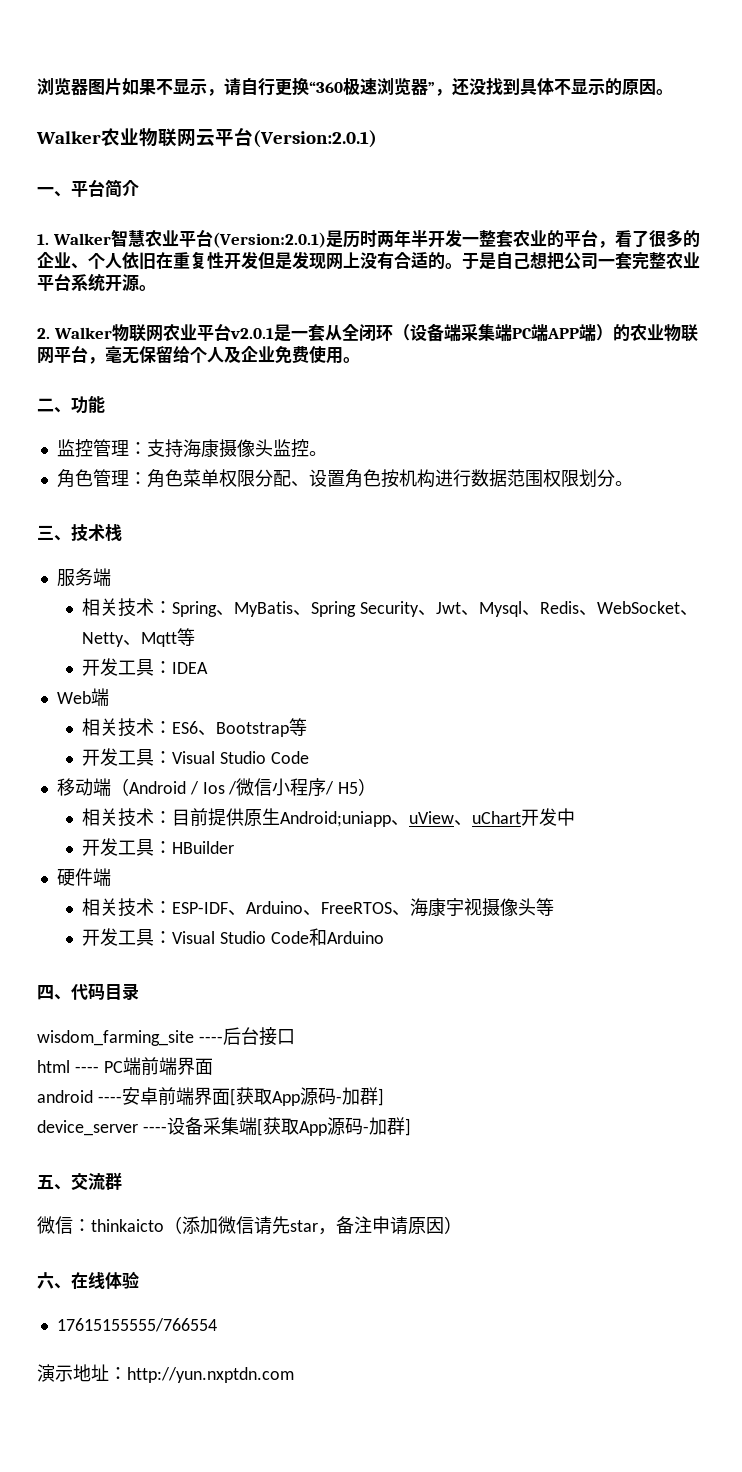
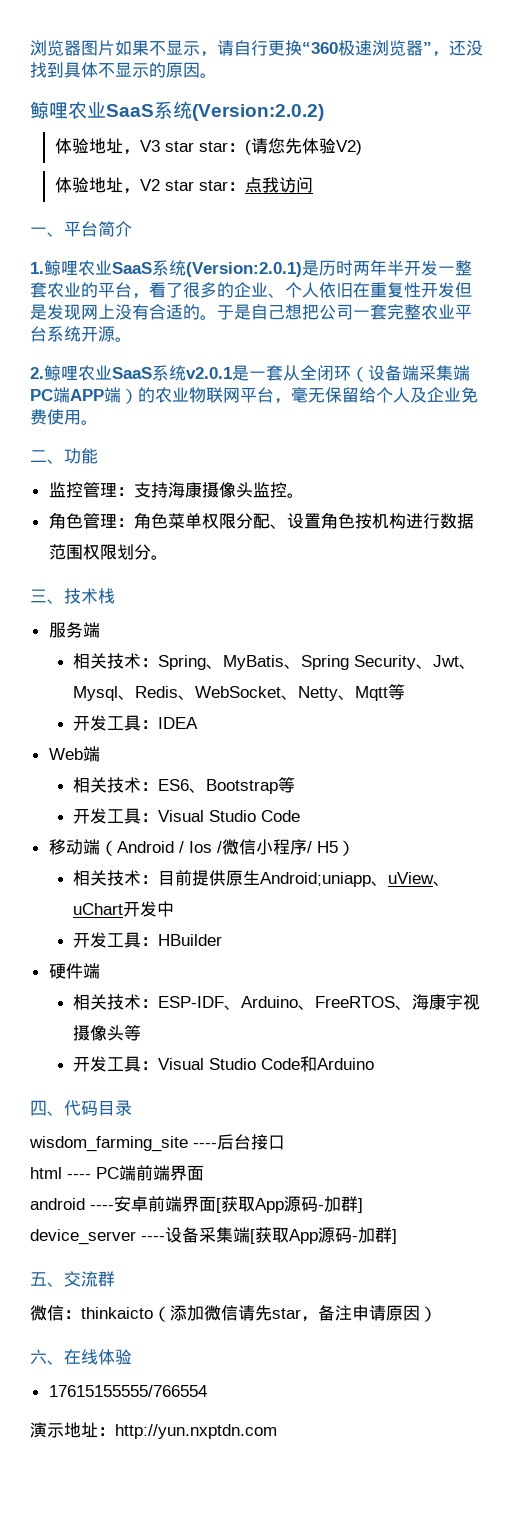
- Walker农业物联网云平台(Version:2.0.1)
+ 鲸哩农业SaaS系统(Version:2.0.2)
+ 体验地址，V3 star star：(请您先体验V2)
+ 体验地址，V2 star star：点我访问
- 1. Walker智慧农业平台(Version:2.0.1)是历时两年半开发一整套农业的平台，看了很多的企业、个人依旧在重复性开发但是发现网上没有合适的。
+ 1.鲸哩农业SaaS系统(Version:2.0.1)是历时两年半开发一整套农业的平台，看了很多的企业、个人依旧在重复性开发但是发现网上没有合适的。
- 2. Walker物联网农业平台v2.0.1是一套从全闭环（设备端采集端PC端APP端）的农业物联网平台，毫无保留给个人及企业免费使用。
+ 2.鲸哩农业SaaS系统v2.0.1是一套从全闭环（设备端采集端PC端APP端）的农业物联网平台，毫无保留给个人及企业免费使用。

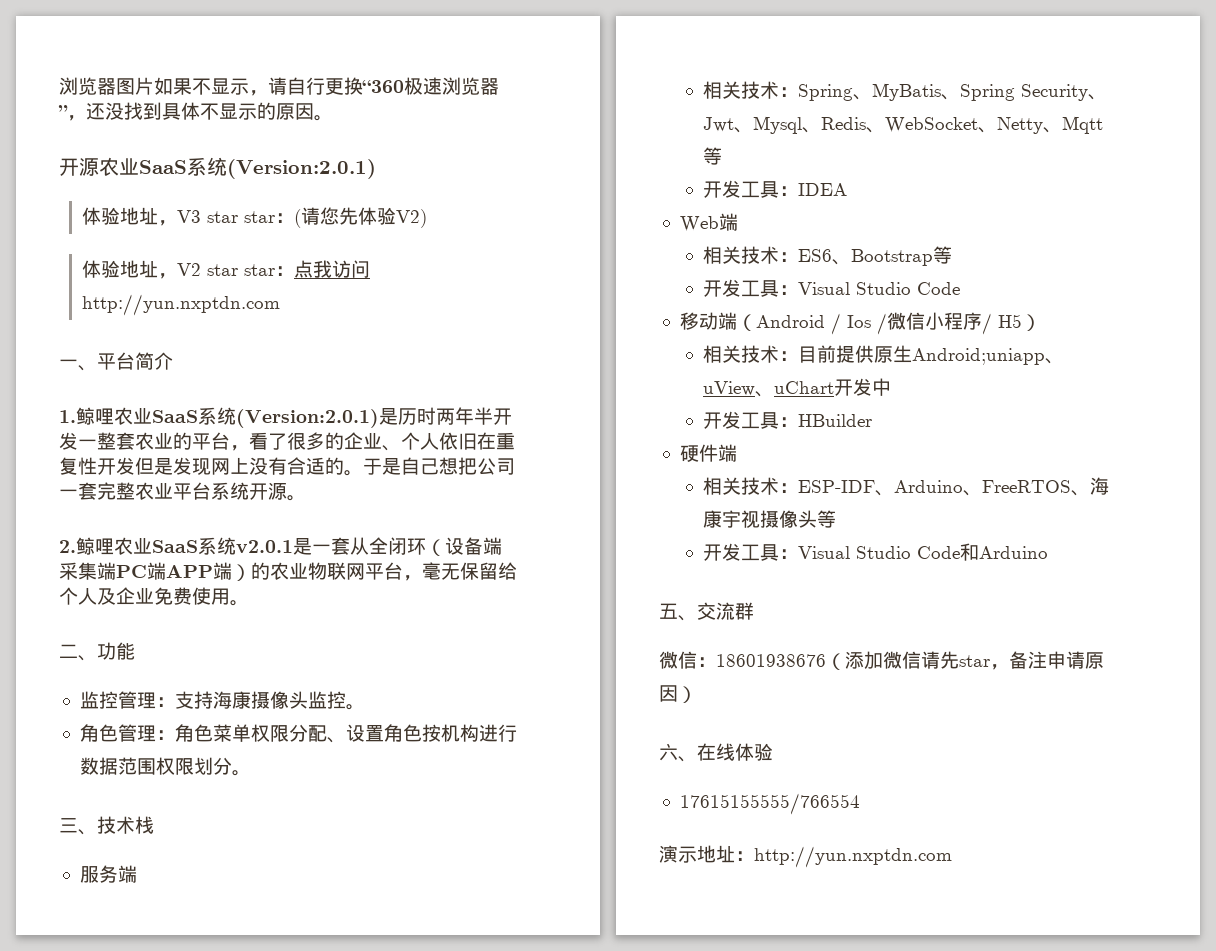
- 鲸哩农业SaaS系统(Version:2.0.2)
+ 开源农业SaaS系统(Version:2.0.1)
- 体验地址，V2 star star：点我访问
+ 体验地址，V2 star star：点我访问http://yun.nxptdn.com
- 四、代码目录
- wisdom_farming_site ----后台接口
- html ---- PC端前端界面
- android ----安卓前端界面[获取App源码-加群]
- device_server ----设备采集端[获取App源码-加群]
- 微信：thinkaicto（添加微信请先star，备注申请原因）
+ 微信：18601938676（添加微信请先star，备注申请原因）

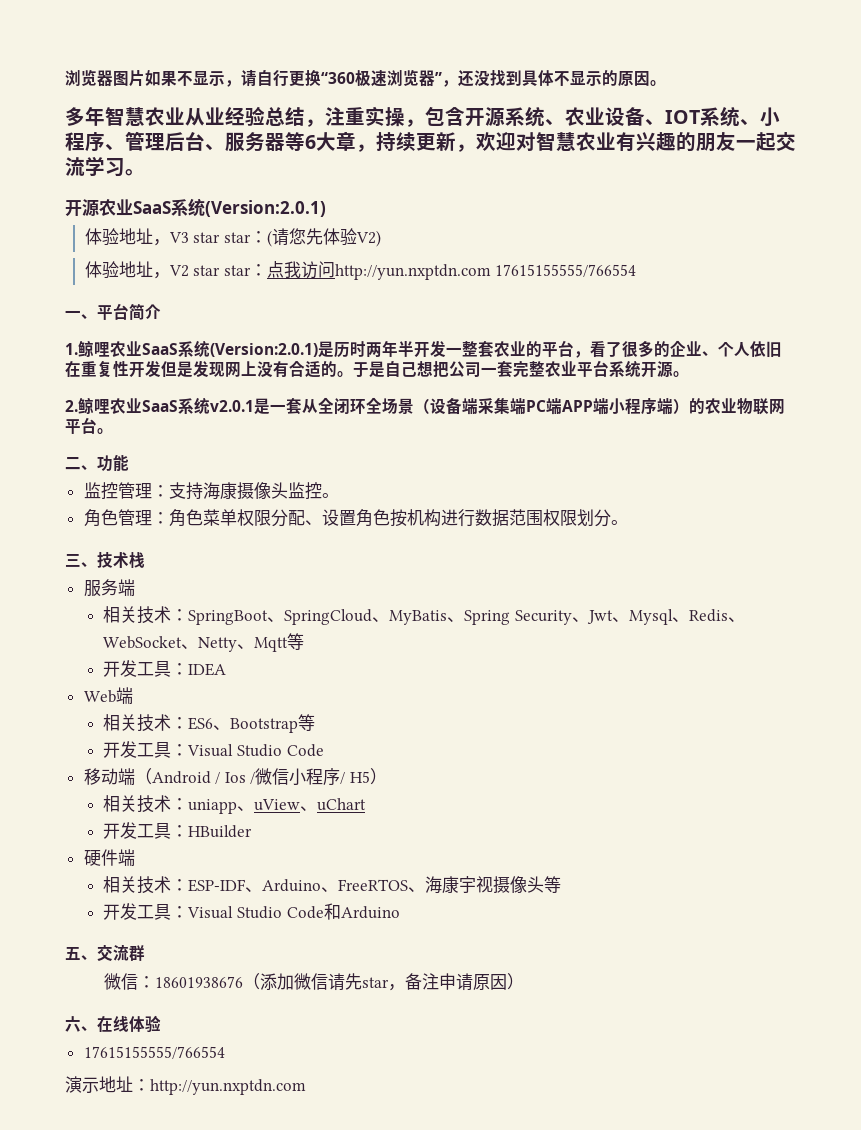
+ 多年智慧农业从业经验总结，注重实操，包含开源系统、农业设备、IOT系统、小程序、管理后台、服务器等6大章，持续更新，欢迎对智慧农业有兴趣的朋友一起交流学习。
- 体验地址，V2 star star：点我访问http://yun.nxptdn.com
+ 体验地址，V2 star star：点我访问http://yun.nxptdn.com 17615155555/766554
- 2.鲸哩农业SaaS系统v2.0.1是一套从全闭环（设备端采集端PC端APP端）的农业物联网平台，毫无保留给个人及企业免费使用。
+ 2.鲸哩农业SaaS系统v2.0.1是一套从全闭环全场景（设备端采集端PC端APP端小程序端）的农业物联网平台。
- 相关技术：Spring、MyBatis、Spring Security、Jwt、Mysql、Redis、WebSocket、Netty、Mqtt等
+ 相关技术：SpringBoot、SpringCloud、MyBatis、Spring Security、Jwt、Mysql、Redis、WebSocket、Netty、Mqtt等
- 相关技术：目前提供原生Android;uniapp、uView、uChart开发中
+ 相关技术：uniapp、uView、uChart

